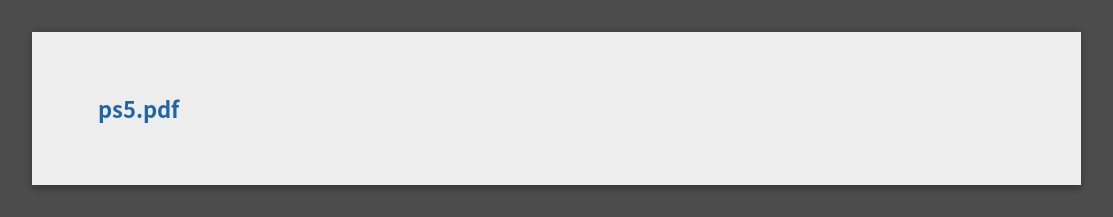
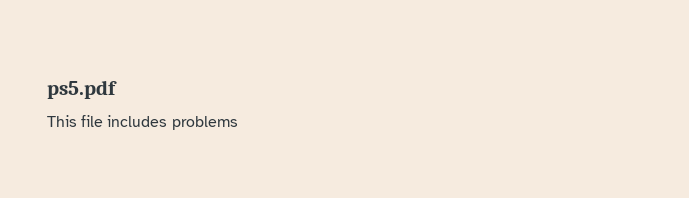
+ This file includes problems

